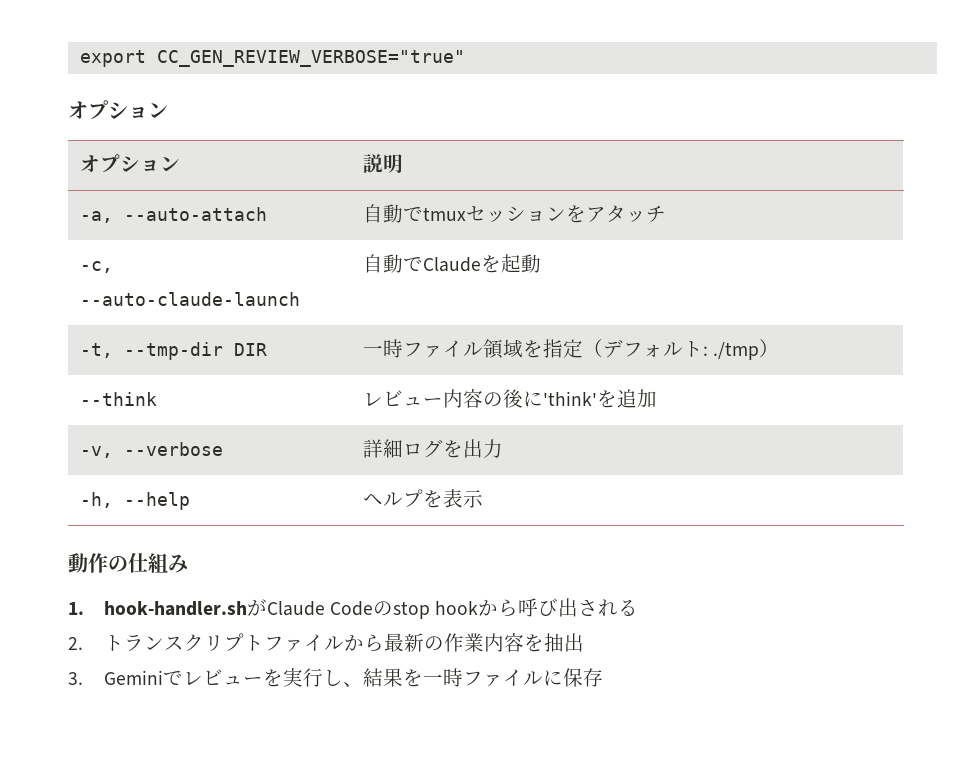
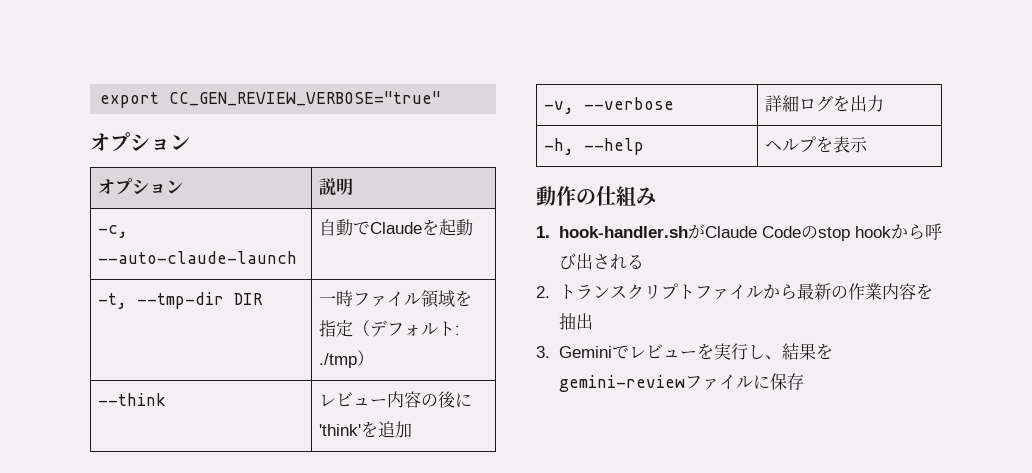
- -a, --auto-attach | 自動でtmuxセッションをアタッチ
- 3. Geminiでレビューを実行し、結果を一時ファイルに保存
+ 3. Geminiでレビューを実行し、結果をgemini-reviewファイルに保存

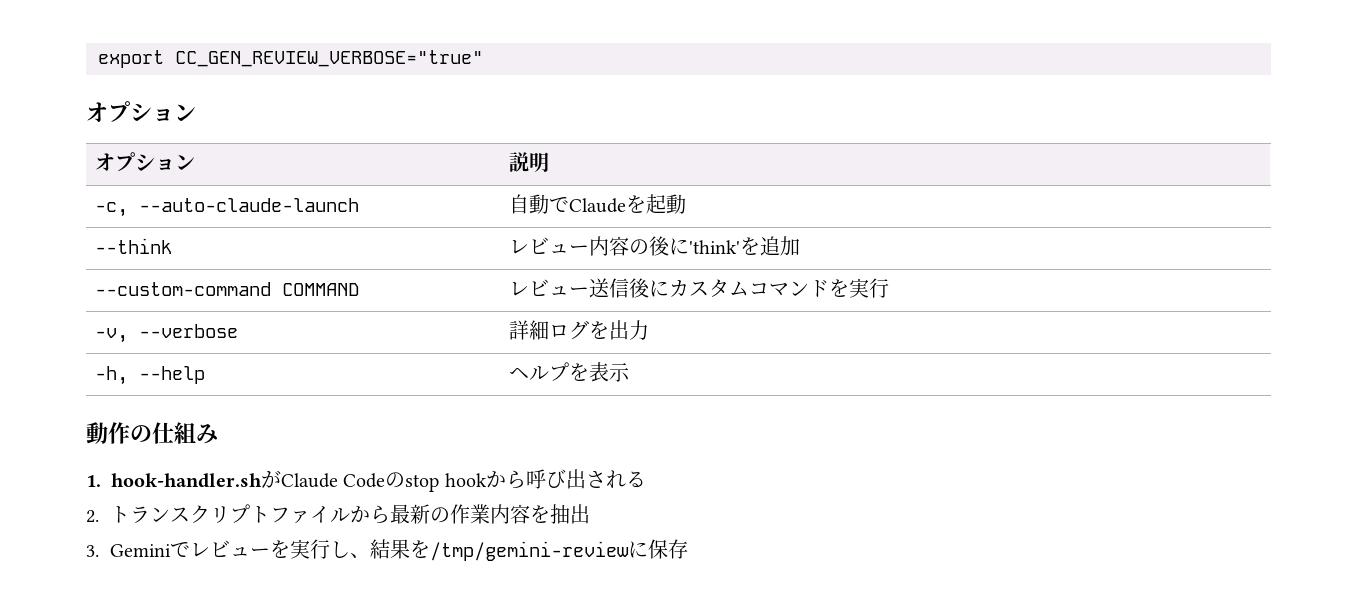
- -t, --tmp-dir DIR | 一時ファイル領域を指定（デフォルト: ./tmp）
+ --custom-command COMMAND | レビュー送信後にカスタムコマンドを実行
- 3. Geminiでレビューを実行し、結果をgemini-reviewファイルに保存
+ 3. Geminiでレビューを実行し、結果を/tmp/gemini-reviewに保存

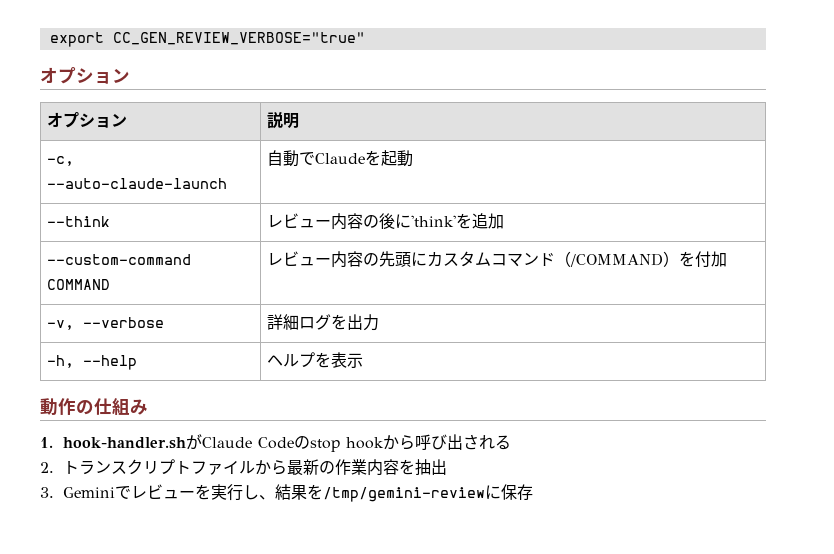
- --custom-command COMMAND | レビュー送信後にカスタムコマンドを実行
+ --custom-command COMMAND | レビュー内容の先頭にカスタムコマンド（/COMMAND）を付加

